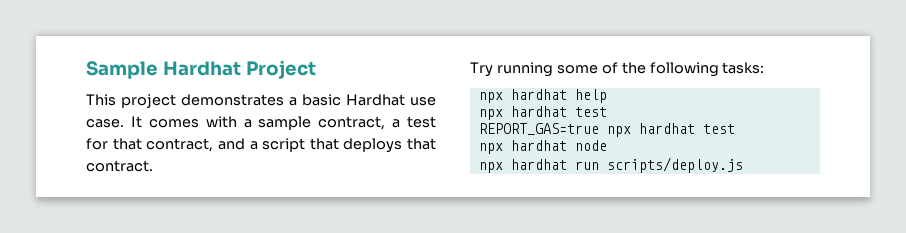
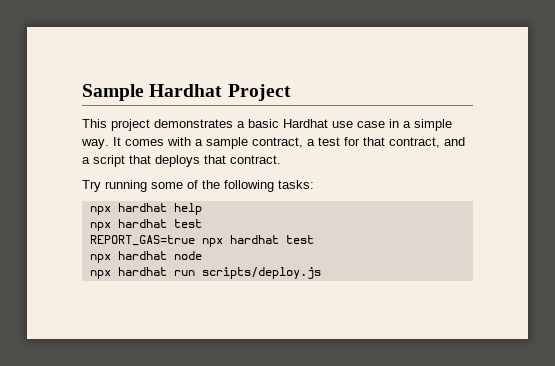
- This project demonstrates a basic Hardhat use case.
+ This project demonstrates a basic Hardhat use case in a simple way.

